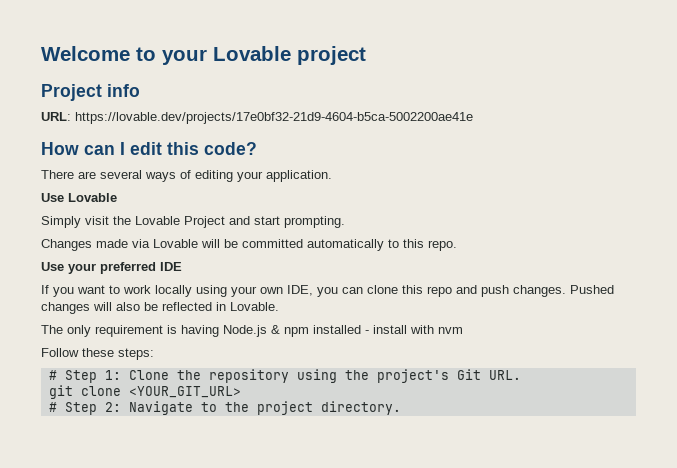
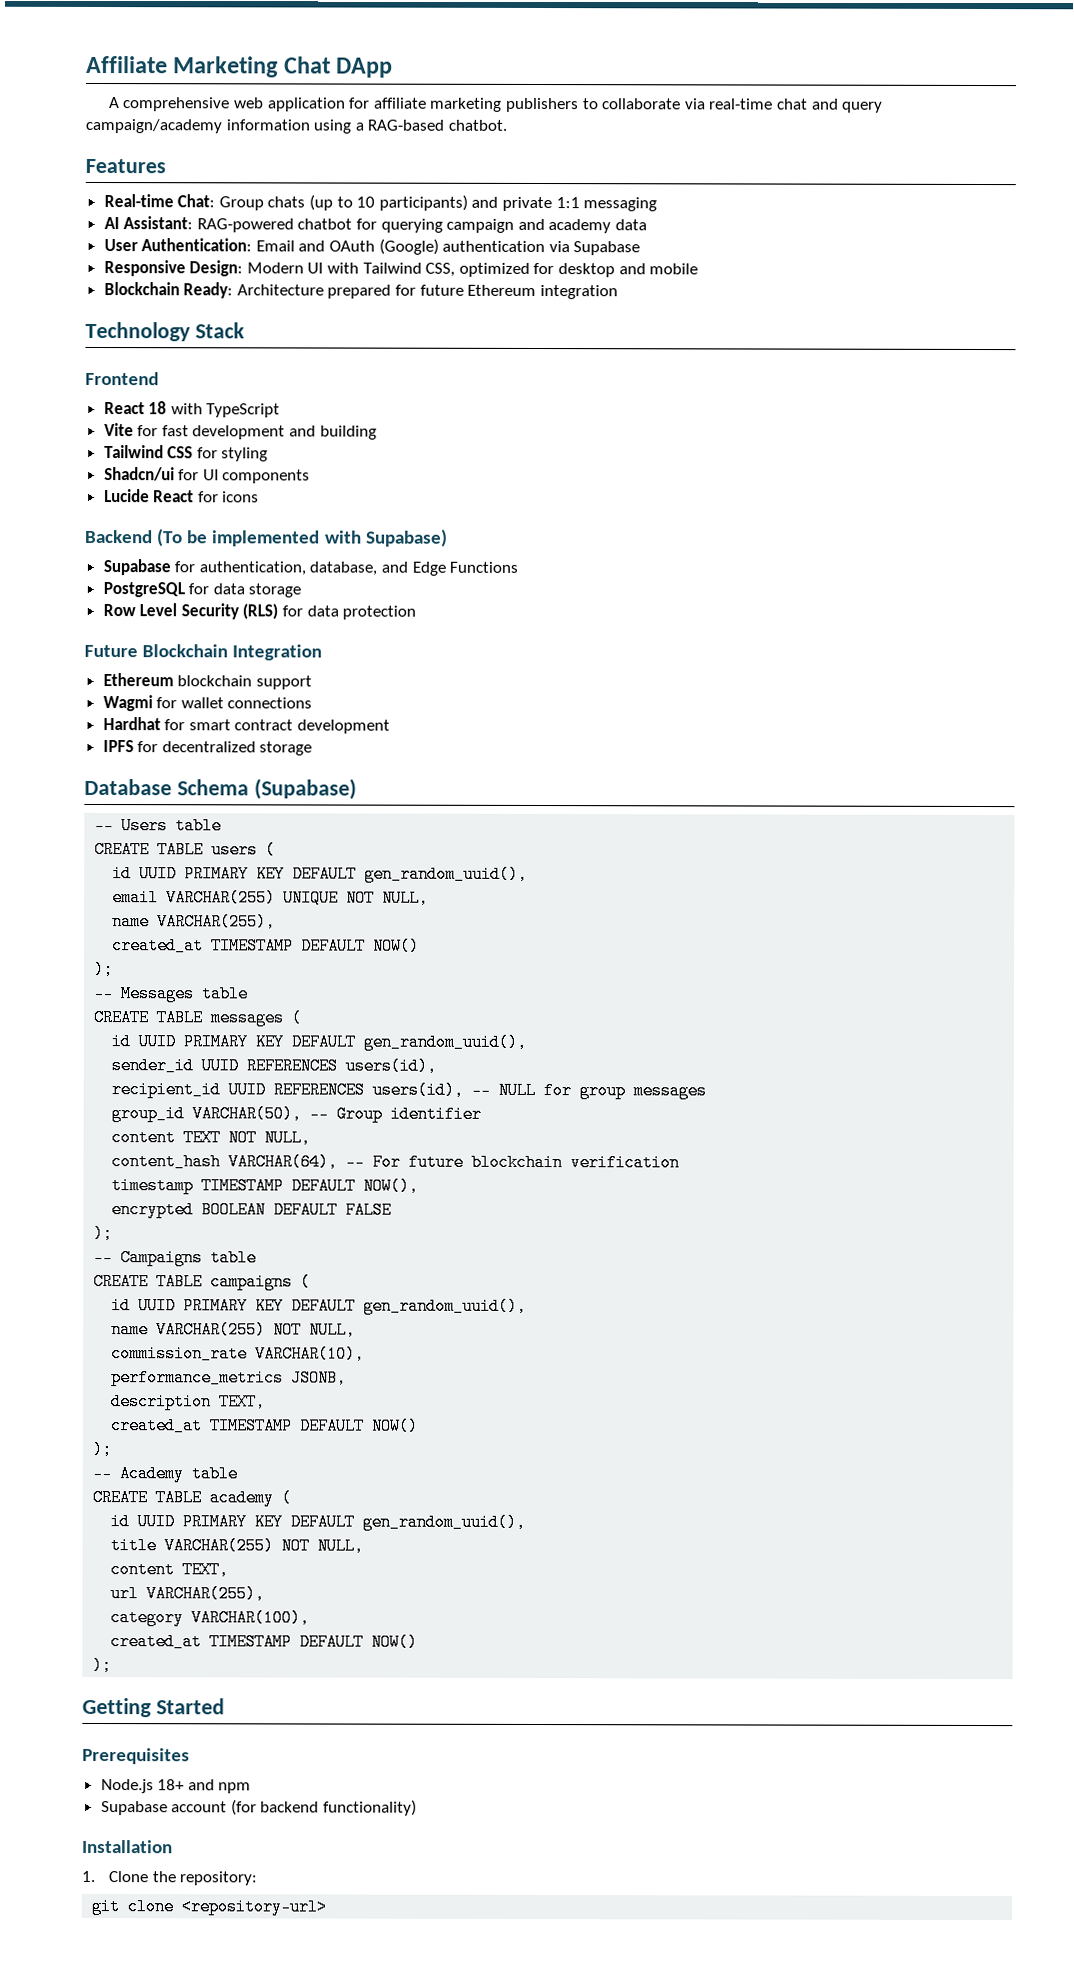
- Welcome to your Lovable project
- Project info
- URL: https://lovable.dev/projects/17e0bf32-21d9-4604-b5ca-5002200ae41e
- How can I edit this code?
- There are several ways of editing your application.
- Use Lovable
- Simply visit the Lovable Project and start prompting.
- Changes made via Lovable will be committed automatically to this repo.
- Use your preferred IDE
- If you want to work locally using your own IDE, you can clone this repo and push changes. Pushed changes will also be reflected in Lovable.
- The only requirement is having Node.js & npm installed - install with nvm
- Follow these steps:
- # Step 1: Clone the repository using the project's Git URL.
- git clone <YOUR_GIT_URL>
- # Step 2: Navigate to the project directory.
+ Affiliate Marketing Chat DApp
+ A comprehensive web application for affiliate marketing publishers to collaborate via real-time chat and query campaign/academy information using a RAG-based chatbot.
+ Features
+ Real-time Chat: Group chats (up to 10 participants) and private 1:1 messaging
+ AI Assistant: RAG-powered chatbot for querying campaign and academy data
+ User Authentication: Email and OAuth (Google) authentication via Supabase
+ Responsive Design: Modern UI with Tailwind CSS, optimized for desktop and mobile
+ Blockchain Ready: Architecture prepared for future Ethereum integration
+ Technology Stack
+ Frontend
+ React 18 with TypeScript
+ Vite for fast development and building
+ Tailwind CSS for styling
+ Shadcn/ui for UI components
+ Lucide React for icons
+ Backend (To be implemented with Supabase)
+ Supabase for authentication, database, and Edge Functions
+ PostgreSQL for data storage
+ Row Level Security (RLS) for data protection
+ Future Blockchain Integration
+ Ethereum blockchain support
+ Wagmi for wallet connections
+ Hardhat for smart contract development
+ IPFS for decentralized storage
+ Database Schema (Supabase)
+ -- Users table
+ CREATE TABLE users (
+ id UUID PRIMARY KEY DEFAULT gen_random_uuid(),
+ email VARCHAR(255) UNIQUE NOT NULL,
+ name VARCHAR(255),
+ created_at TIMESTAMP DEFAULT NOW()
+ );
+ -- Messages table
+ CREATE TABLE messages (
+ id UUID PRIMARY KEY DEFAULT gen_random_uuid(),
+ sender_id UUID REFERENCES users(id),
+ recipient_id UUID REFERENCES users(id), -- NULL for group messages
+ group_id VARCHAR(50), -- Group identifier
+ content TEXT NOT NULL,
+ content_hash VARCHAR(64), -- For future blockchain verification
+ timestamp TIMESTAMP DEFAULT NOW(),
+ encrypted BOOLEAN DEFAULT FALSE
+ );
+ -- Campaigns table
+ CREATE TABLE campaigns (
+ id UUID PRIMARY KEY DEFAULT gen_random_uuid(),
+ name VARCHAR(255) NOT NULL,
+ commission_rate VARCHAR(10),
+ performance_metrics JSONB,
+ description TEXT,
+ created_at TIMESTAMP DEFAULT NOW()
+ );
+ -- Academy table
+ CREATE TABLE academy (
+ id UUID PRIMARY KEY DEFAULT gen_random_uuid(),
+ title VARCHAR(255) NOT NULL,
+ content TEXT,
+ url VARCHAR(255),
+ category VARCHAR(100),
+ created_at TIMESTAMP DEFAULT NOW()
+ );
+ Getting Started
+ Prerequisites
+ Node.js 18+ and npm
+ Supabase account (for backend functionality)
+ Installation
+ 1. Clone the repository:
+ git clone <repository-url>

